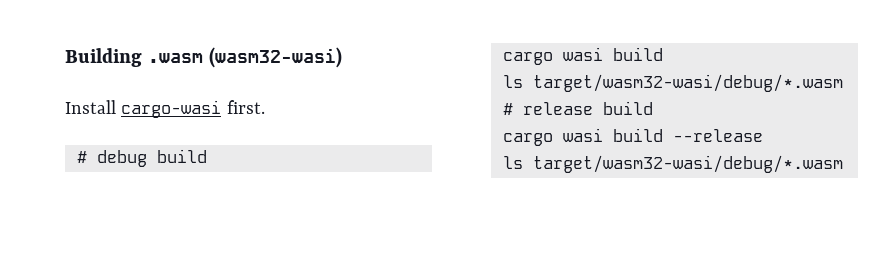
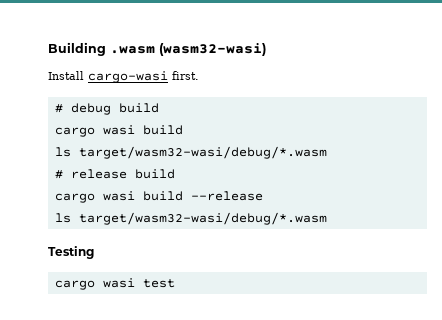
+ Testing
+ cargo wasi test

